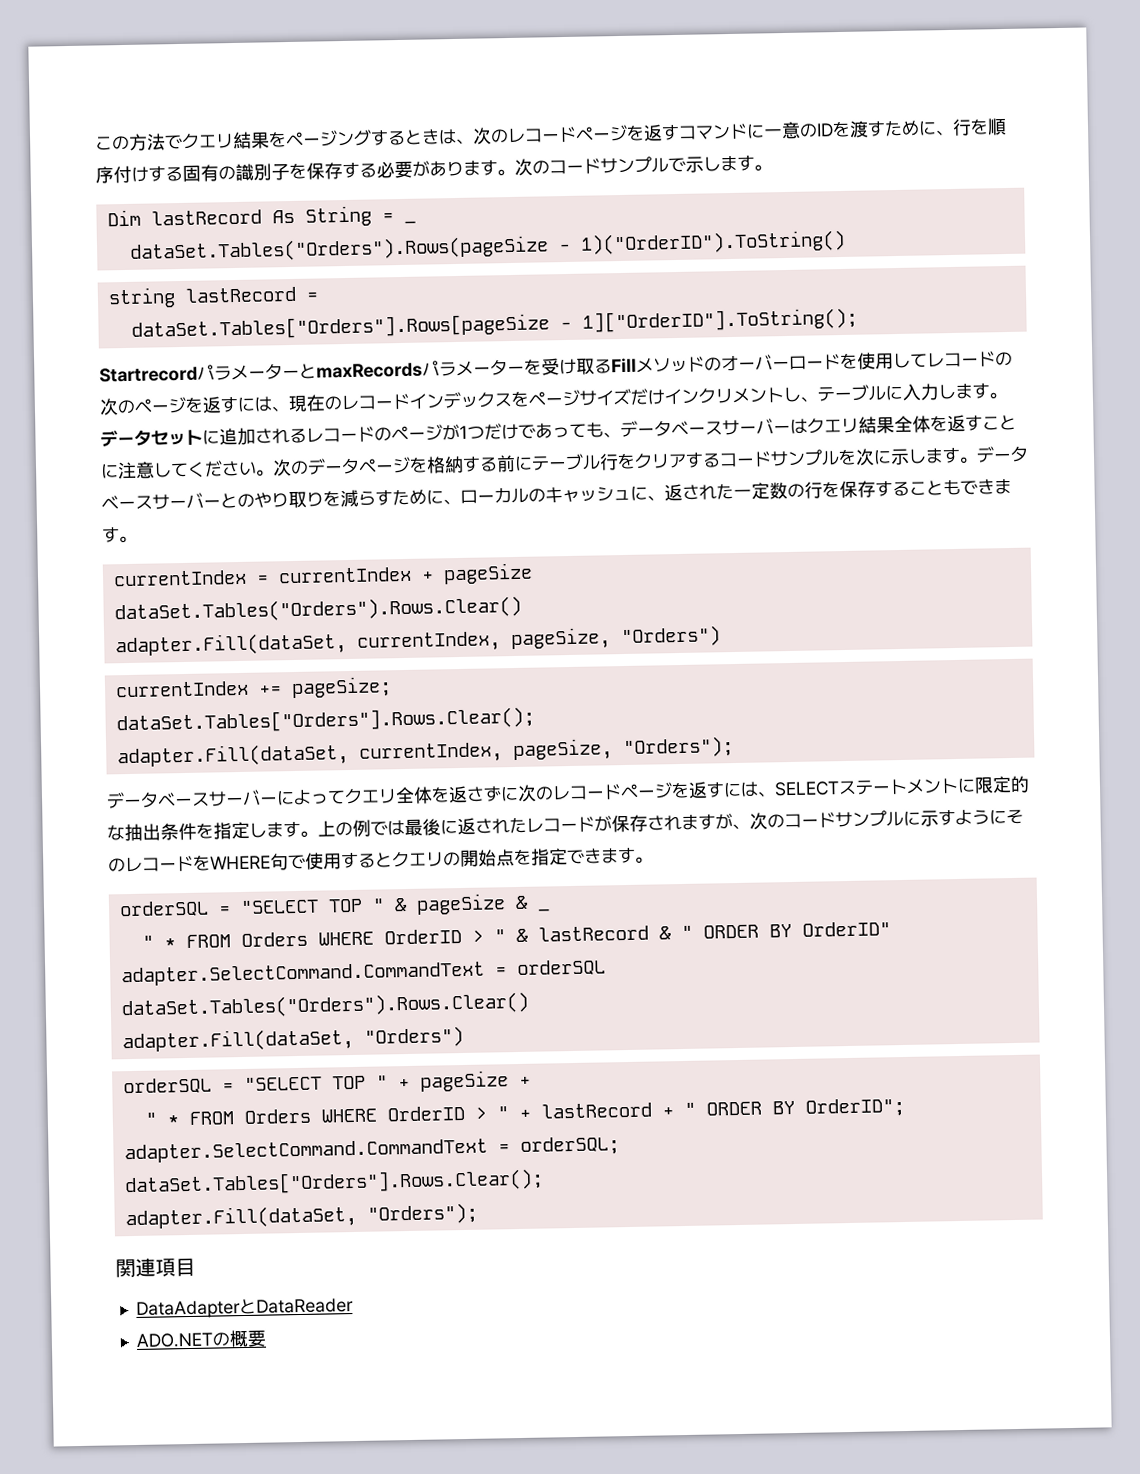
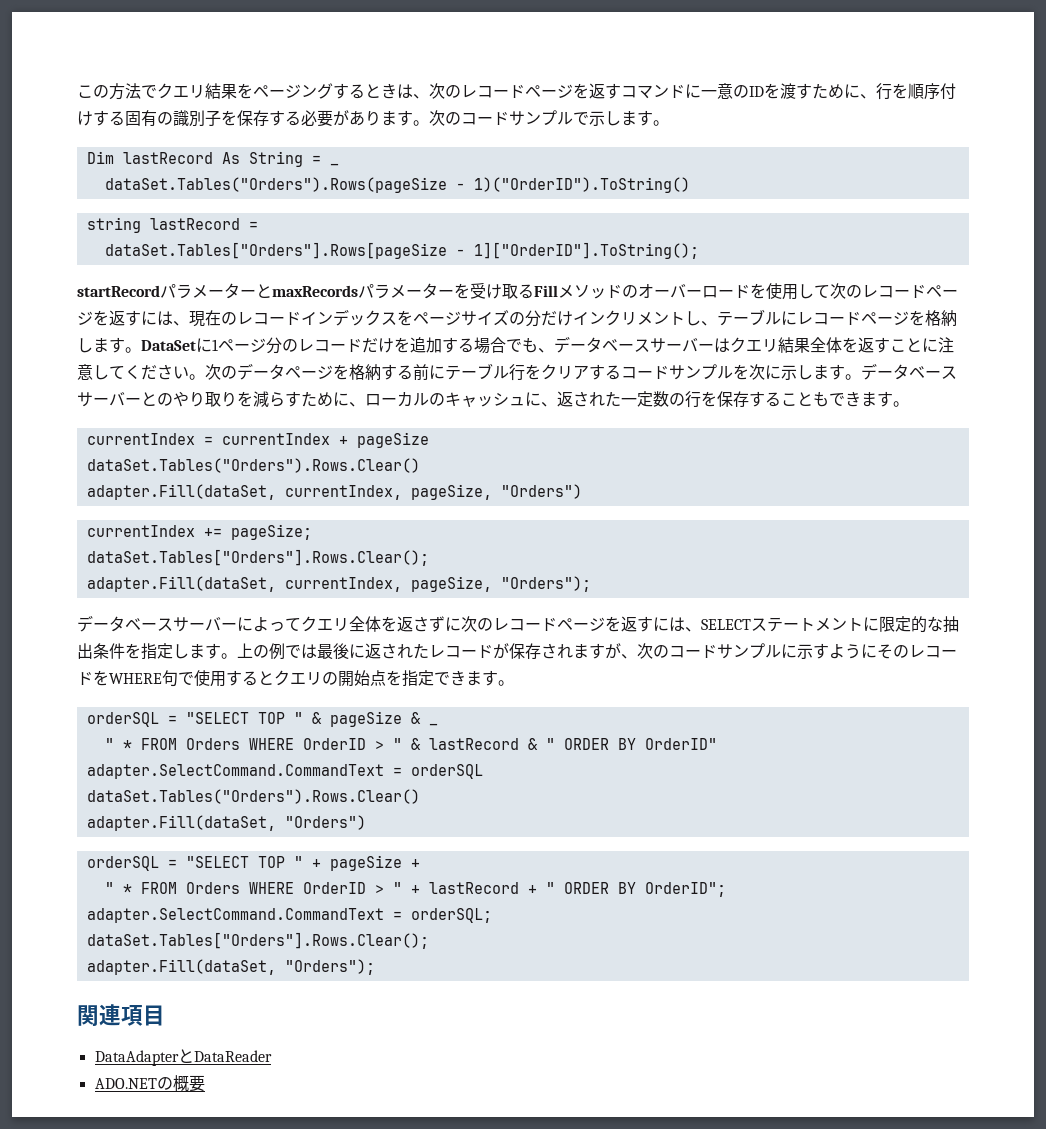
- StartrecordパラメーターとmaxRecordsパラメーターを受け取るFillメソッドのオーバーロードを使用してレコードの次のページを返すには、現在のレコードインデックスをページサイズだけインクリメントし、テーブルに入力します。データセットに追加されるレコードのページが1つだけであっても、データベースサーバーはクエリ結果全体を返すことに注意してください。
+ startRecordパラメーターとmaxRecordsパラメーターを受け取るFillメソッドのオーバーロードを使用して次のレコードページを返すには、現在のレコードインデックスをページサイズの分だけインクリメントし、テーブルにレコードページを格納します。DataSetに1ページ分のレコードだけを追加する場合でも、データベースサーバーはクエリ結果全体を返すことに注意してください。

